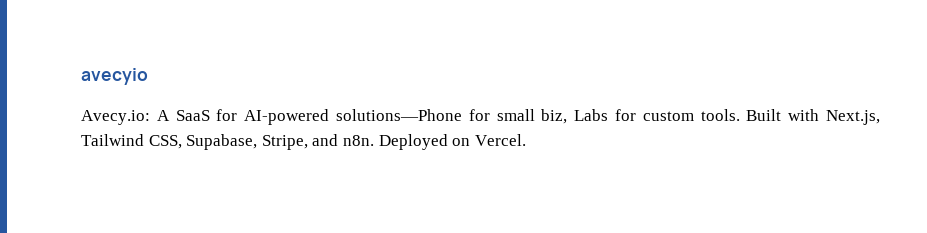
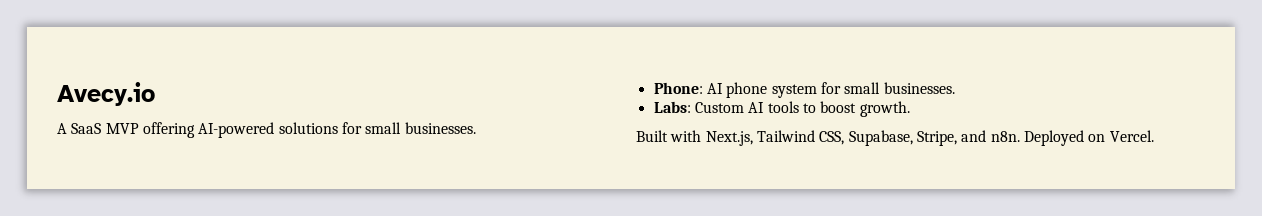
- avecyio
- Avecy.io: A SaaS for AI-powered solutions—Phone for small biz, Labs for custom tools. Built with Next.js, Tailwind CSS, Supabase, Stripe, and n8n.
+ Avecy.io
+ A SaaS MVP offering AI-powered solutions for small businesses.
+ Phone: AI phone system for small businesses.
+ Labs: Custom AI tools to boost growth.
+ Built with Next.js, Tailwind CSS, Supabase, Stripe, and n8n.

